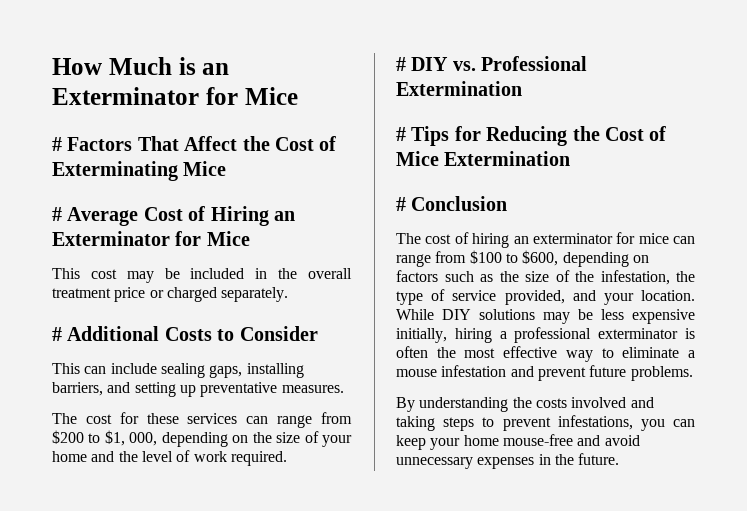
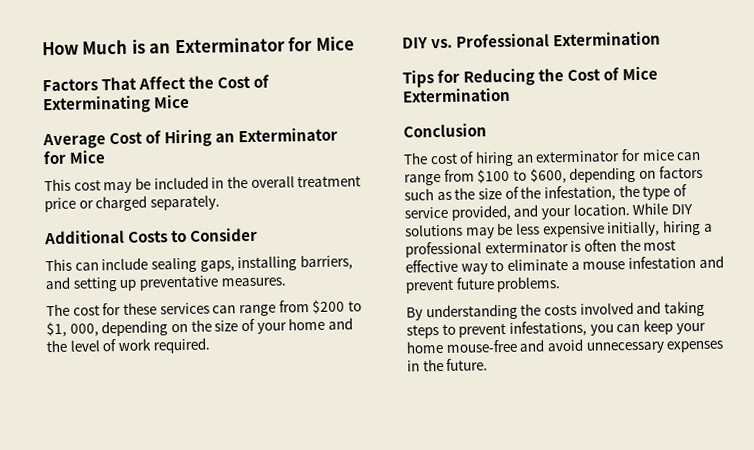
- # Factors That Affect the Cost of Exterminating Mice
+ Factors That Affect the Cost of Exterminating Mice
- # Average Cost of Hiring an Exterminator for Mice
+ Average Cost of Hiring an Exterminator for Mice
- # Additional Costs to Consider
+ Additional Costs to Consider
- # DIY vs. Professional Extermination
+ DIY vs. Professional Extermination
- # Tips for Reducing the Cost of Mice Extermination
+ Tips for Reducing the Cost of Mice Extermination
- # Conclusion
+ Conclusion

